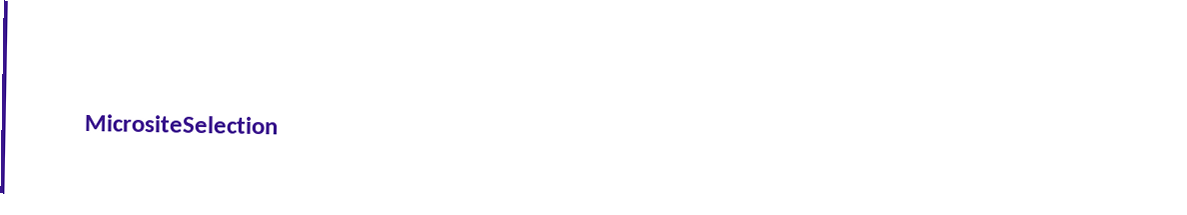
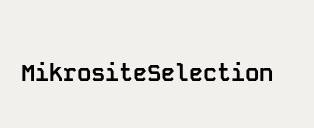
- MicrositeSelection
+ MikrositeSelection

